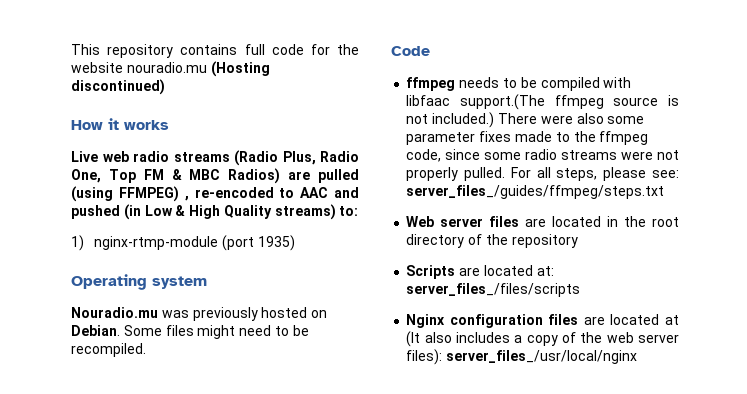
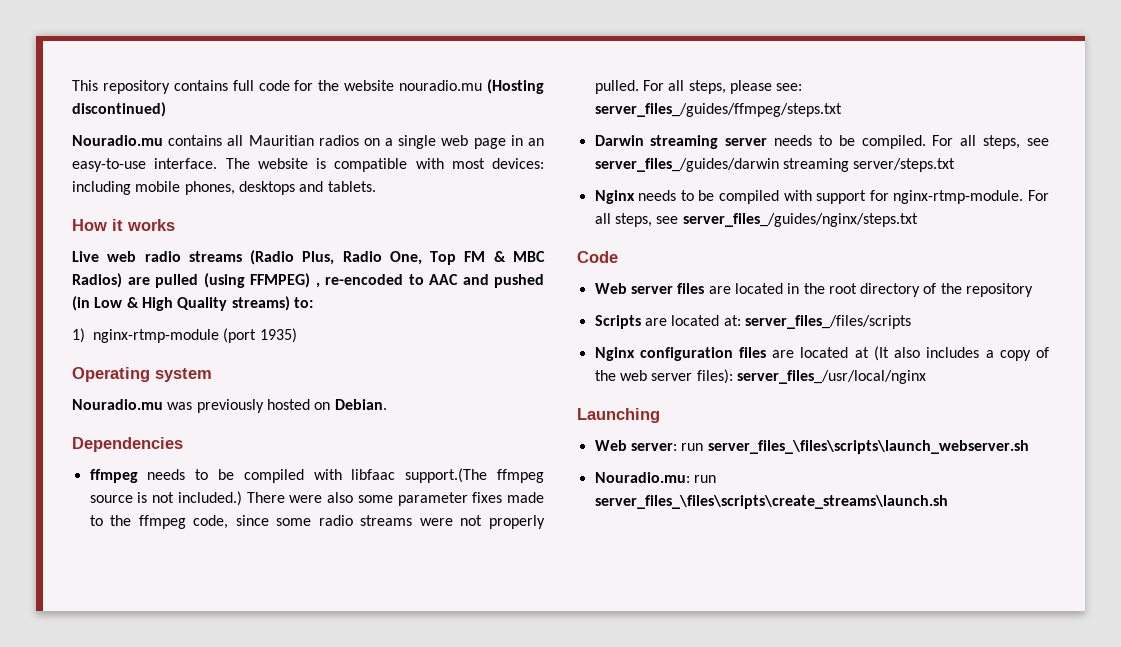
+ Nouradio.mu contains all Mauritian radios on a single web page in an easy-to-use interface. The website is compatible with most devices: including mobile phones, desktops and tablets.
- Nouradio.mu was previously hosted on Debian. Some files might need to be recompiled.
- Code
+ Nouradio.mu was previously hosted on Debian.
+ Dependencies
+ Darwin streaming server needs to be compiled. For all steps, see server_files_/guides/darwin streaming server/steps.txt
+ Nginx needs to be compiled with support for nginx-rtmp-module. For all steps, see server_files_/guides/nginx/steps.txt
+ Code
+ Launching
+ Web server: run server_files_\files\scripts\launch_webserver.sh
+ Nouradio.mu: run server_files_\files\scripts\create_streams\launch.sh

